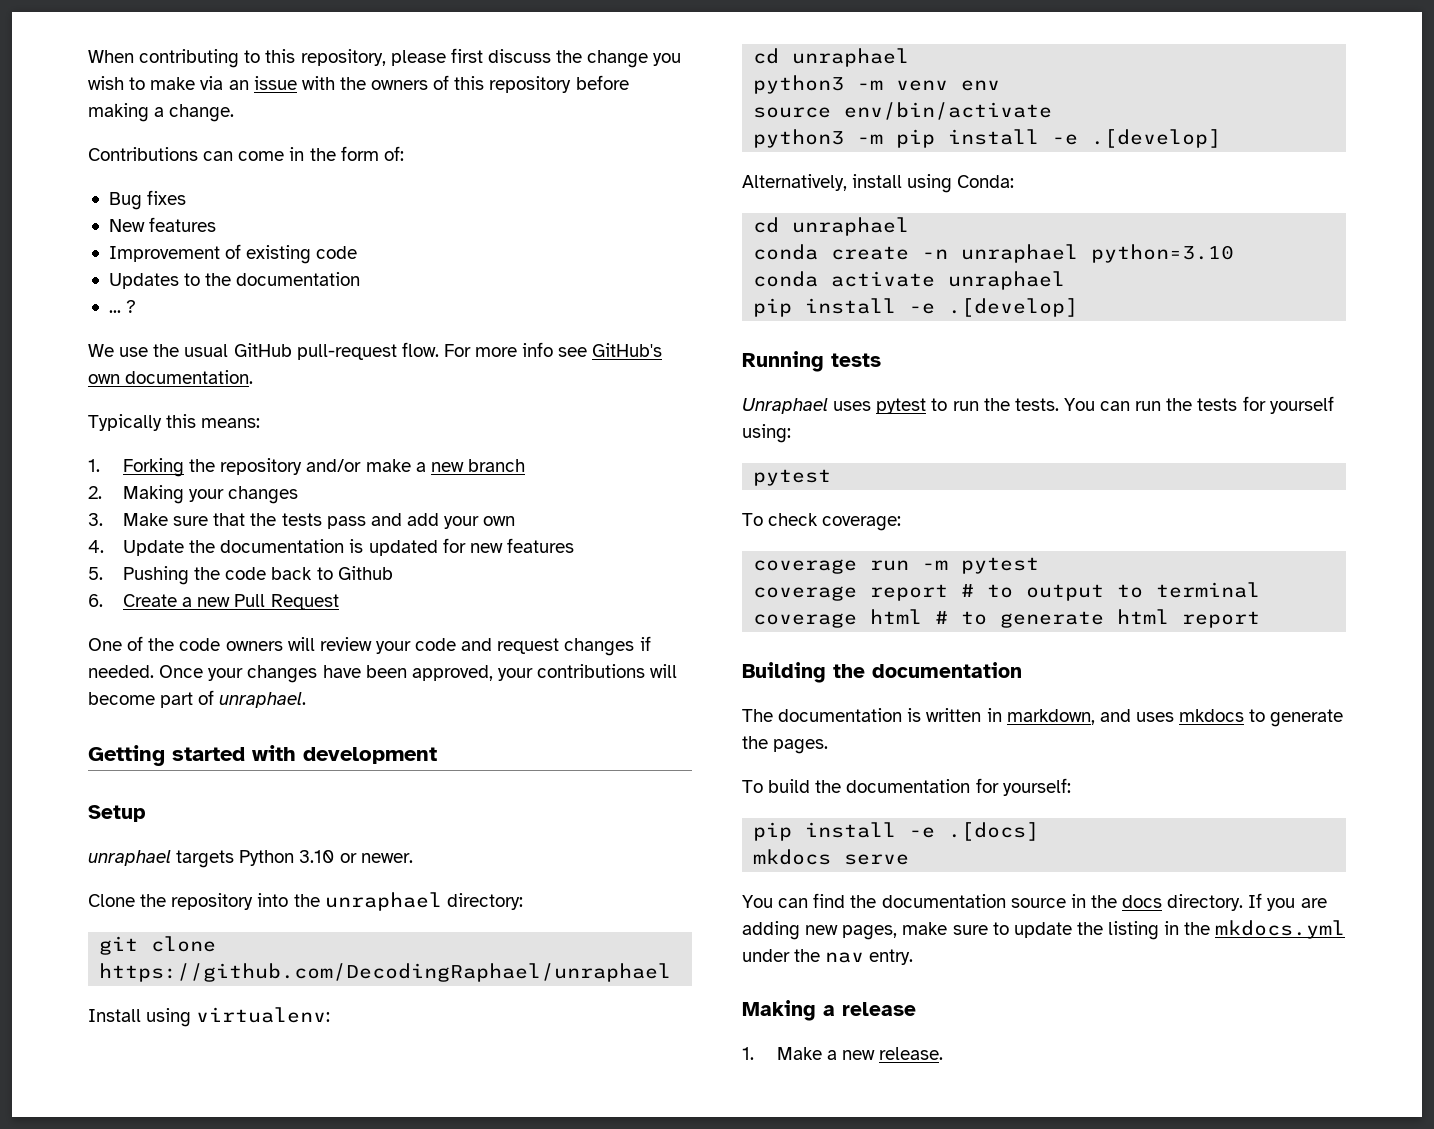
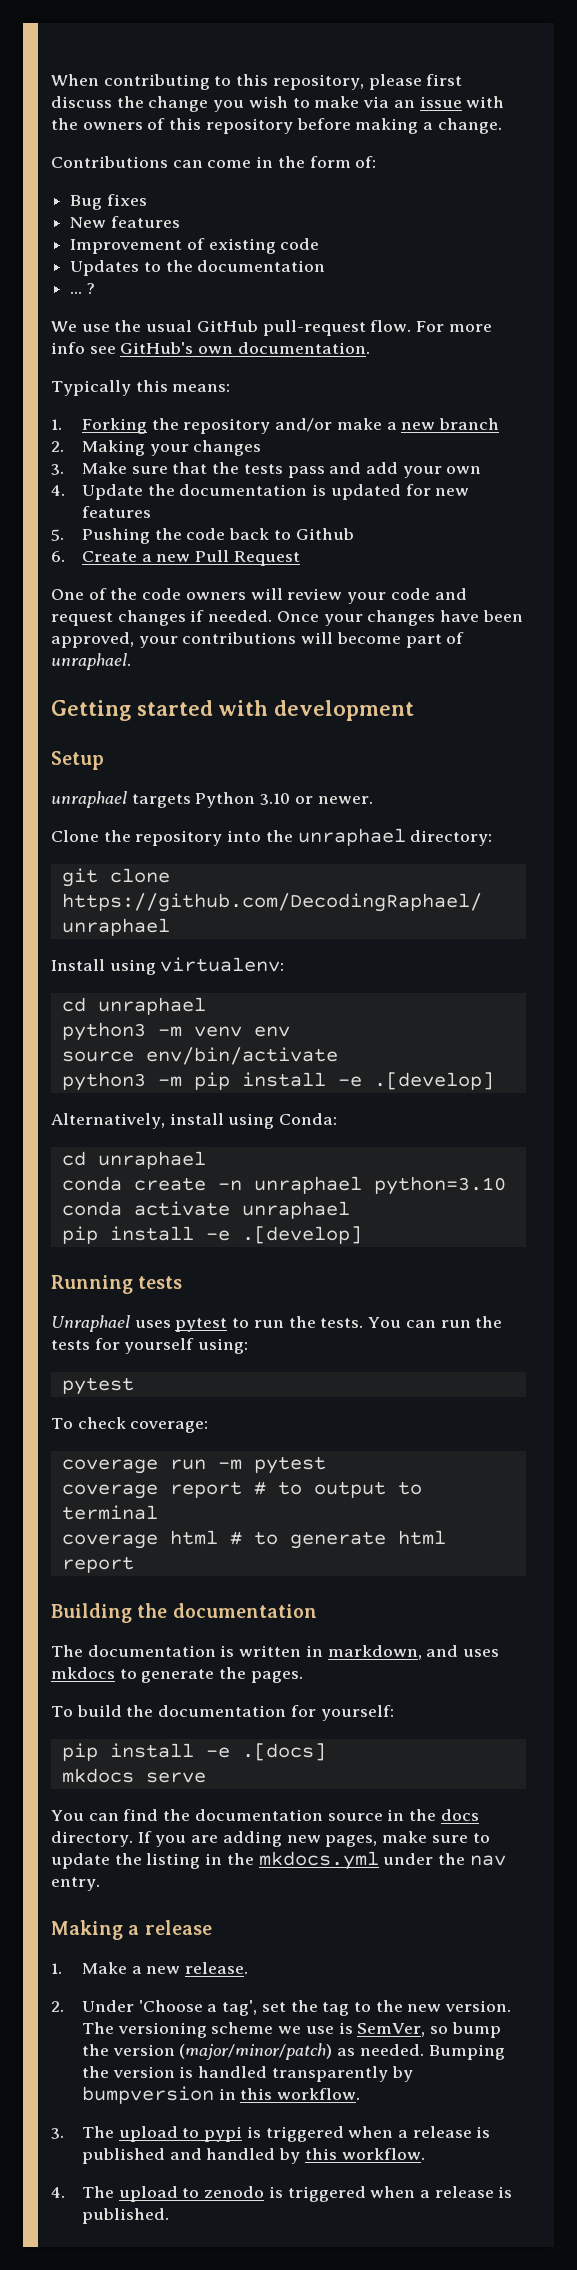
+ 2. Under 'Choose a tag', set the tag to the new version. The versioning scheme we use is SemVer, so bump the version (major/minor/patch) as needed. Bumping the version is handled transparently by bumpversion in this workflow.
+ 3. The upload to pypi is triggered when a release is published and handled by this workflow.
+ 4. The upload to zenodo is triggered when a release is published.

